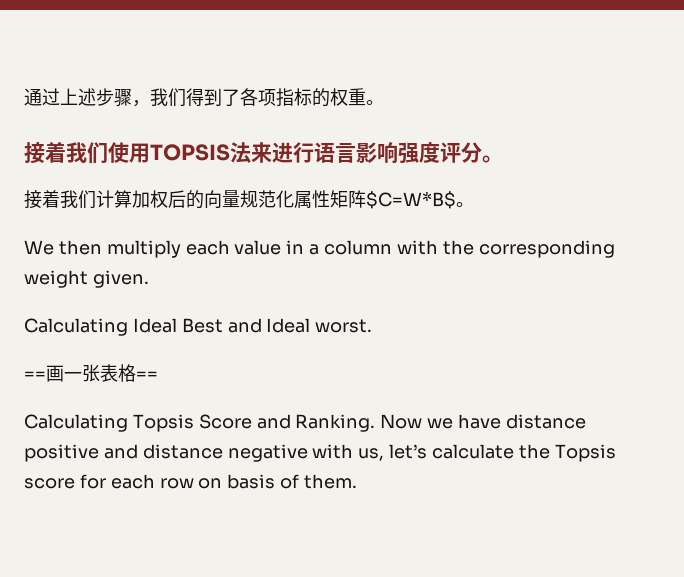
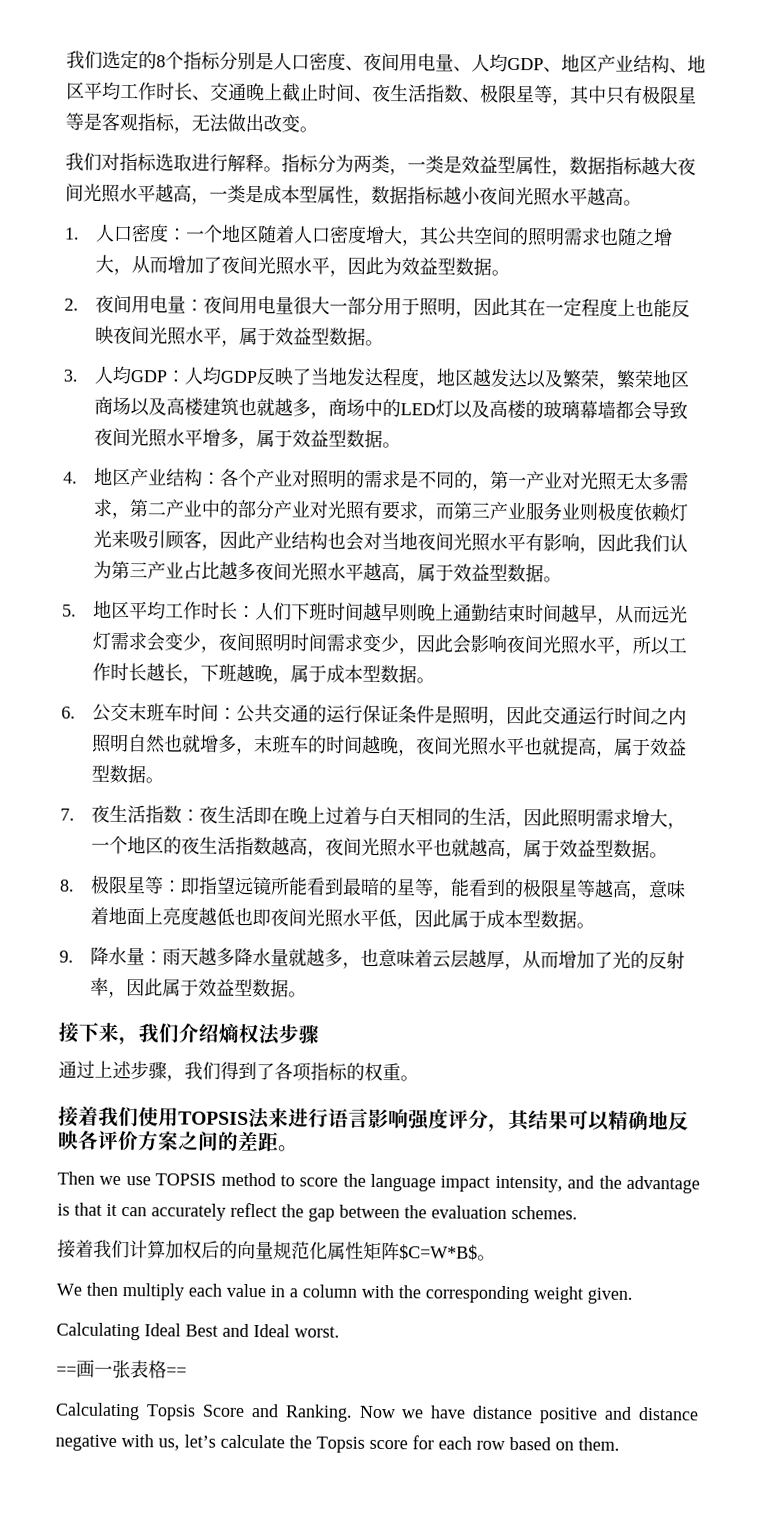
+ 我们选定的8个指标分别是人口密度、夜间用电量、人均GDP、地区产业结构、地区平均工作时长、交通晚上截止时间、夜生活指数、极限星等，其中只有极限星等是客观指标，无法做出改变。
+ 我们对指标选取进行解释。指标分为两类，一类是效益型属性，数据指标越大夜间光照水平越高，一类是成本型属性，数据指标越小夜间光照水平越高。
+ 1.人口密度：一个地区随着人口密度增大，其公共空间的照明需求也随之增大，从而增加了夜间光照水平，因此为效益型数据。
+ 2.夜间用电量：夜间用电量很大一部分用于照明，因此其在一定程度上也能反映夜间光照水平，属于效益型数据。
+ 3.人均GDP：人均GDP反映了当地发达程度，地区越发达以及繁荣，繁荣地区商场以及高楼建筑也就越多，商场中的LED灯以及高楼的玻璃幕墙都会导致夜间光照水平增多，属于效益型数据。
+ 4.地区产业结构：各个产业对照明的需求是不同的，第一产业对光照无太多需求，第二产业中的部分产业对光照有要求，而第三产业服务业则极度依赖灯光来吸引顾客，因此产业结构也会对当地夜间光照水平有影响，因此我们认为第三产业占比越多夜间光照水平越高，属于效益型数据。
+ 5.地区平均工作时长：人们下班时间越早则晚上通勤结束时间越早，从而远光灯需求会变少，夜间照明时间需求变少，因此会影响夜间光照水平，所以工作时长越长，下班越晚，属于成本型数据。
+ 6.公交末班车时间：公共交通的运行保证条件是照明，因此交通运行时间之内照明自然也就增多，末班车的时间越晚，夜间光照水平也就提高，属于效益型数据。
+ 7.夜生活指数：夜生活即在晚上过着与白天相同的生活，因此照明需求增大，一个地区的夜生活指数越高，夜间光照水平也就越高，属于效益型数据。
+ 8.极限星等：即指望远镜所能看到最暗的星等，能看到的极限星等越高，意味着地面上亮度越低也即夜间光照水平低，因此属于成本型数据。
+ 9.降水量：雨天越多降水量就越多，也意味着云层越厚，从而增加了光的反射率，因此属于效益型数据。
+ 接下来，我们介绍熵权法步骤
- 接着我们使用TOPSIS法来进行语言影响强度评分。
+ 接着我们使用TOPSIS法来进行语言影响强度评分，其结果可以精确地反映各评价方案之间的差距。
+ Then we use TOPSIS method to score the language impact intensity, and the advantage is that it can accurately reflect the gap between the evaluation schemes.
- Now we have distance positive and distance negative with us, let’s calculate the Topsis score for each row on basis of them.
+ Now we have distance positive and distance negative with us, let’s calculate the Topsis score for each row based on them.

